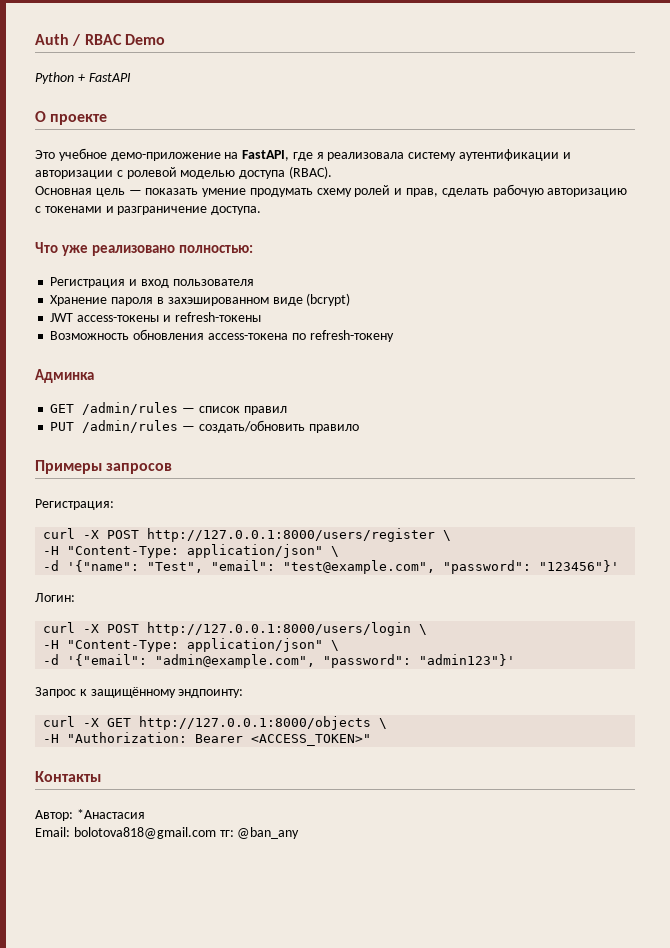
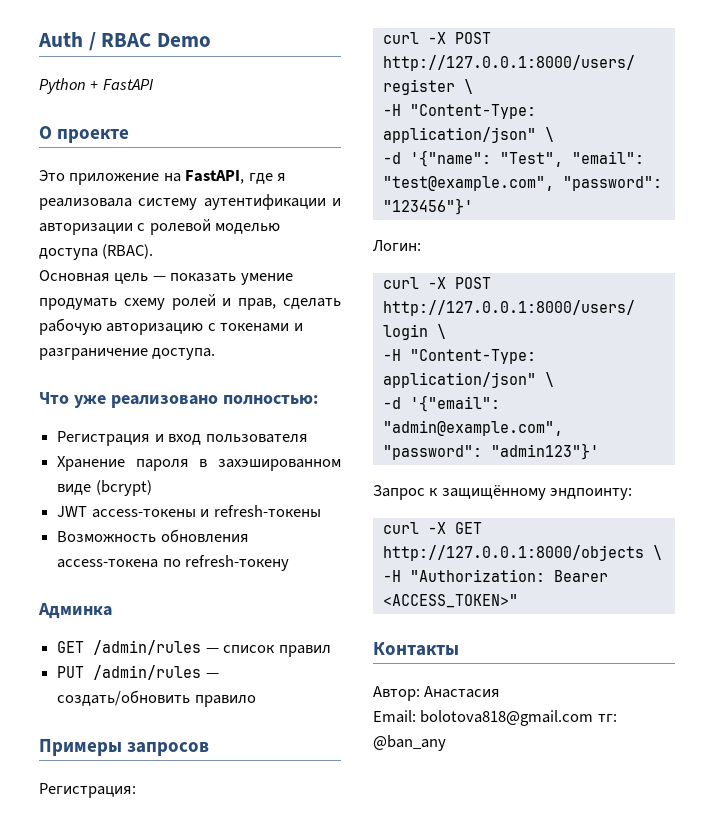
- Это учебное демо-приложение на FastAPI, где я реализовала систему аутентификации и авторизации с ролевой моделью доступа (RBAC).
+ Это приложение на FastAPI, где я реализовала систему аутентификации и авторизации с ролевой моделью доступа (RBAC).
- Автор: *Анастасия
+ Автор: Анастасия

